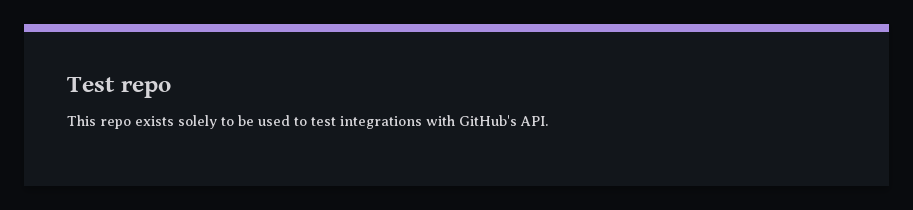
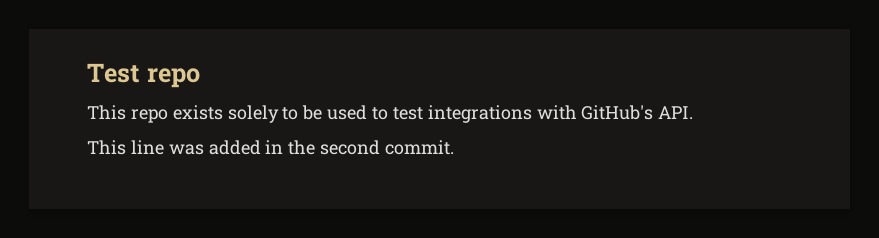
+ This line was added in the second commit.

